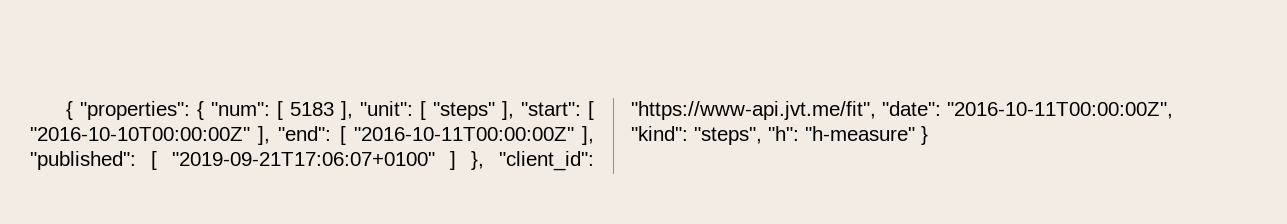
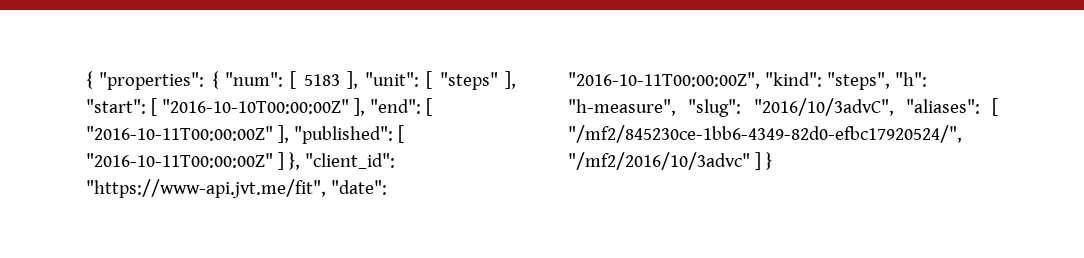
- { "properties": { "num": [ 5183 ], "unit": [ "steps" ], "start": [ "2016-10-10T00:00:00Z" ], "end": [ "2016-10-11T00:00:00Z" ], "published": [ "2019-09-21T17:06:07+0100" ] }, "client_id": "https://www-api.jvt.me/fit", "date": "2016-10-11T00:00:00Z", "kind": "steps", "h": "h-measure" }
+ { "properties": { "num": [ 5183 ], "unit": [ "steps" ], "start": [ "2016-10-10T00:00:00Z" ], "end": [ "2016-10-11T00:00:00Z" ], "published": [ "2016-10-11T00:00:00Z" ] }, "client_id": "https://www-api.jvt.me/fit", "date": "2016-10-11T00:00:00Z", "kind": "steps", "h": "h-measure", "slug": "2016/10/3advC", "aliases": [ "/mf2/845230ce-1bb6-4349-82d0-efbc17920524/", "/mf2/2016/10/3advc" ] }

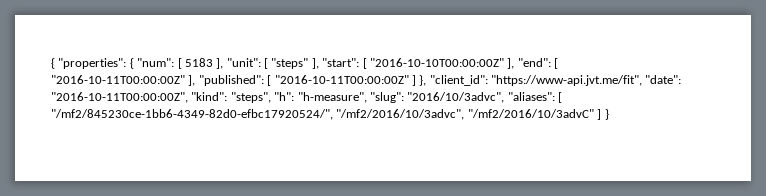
- { "properties": { "num": [ 5183 ], "unit": [ "steps" ], "start": [ "2016-10-10T00:00:00Z" ], "end": [ "2016-10-11T00:00:00Z" ], "published": [ "2016-10-11T00:00:00Z" ] }, "client_id": "https://www-api.jvt.me/fit", "date": "2016-10-11T00:00:00Z", "kind": "steps", "h": "h-measure", "slug": "2016/10/3advC", "aliases": [ "/mf2/845230ce-1bb6-4349-82d0-efbc17920524/", "/mf2/2016/10/3advc" ] }
+ { "properties": { "num": [ 5183 ], "unit": [ "steps" ], "start": [ "2016-10-10T00:00:00Z" ], "end": [ "2016-10-11T00:00:00Z" ], "published": [ "2016-10-11T00:00:00Z" ] }, "client_id": "https://www-api.jvt.me/fit", "date": "2016-10-11T00:00:00Z", "kind": "steps", "h": "h-measure", "slug": "2016/10/3advc", "aliases": [ "/mf2/845230ce-1bb6-4349-82d0-efbc17920524/", "/mf2/2016/10/3advc", "/mf2/2016/10/3advC" ] }

